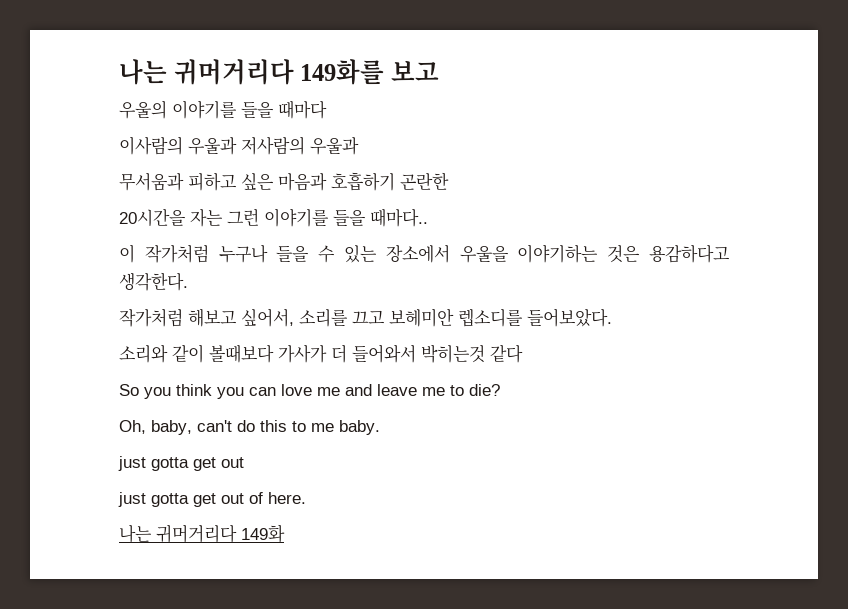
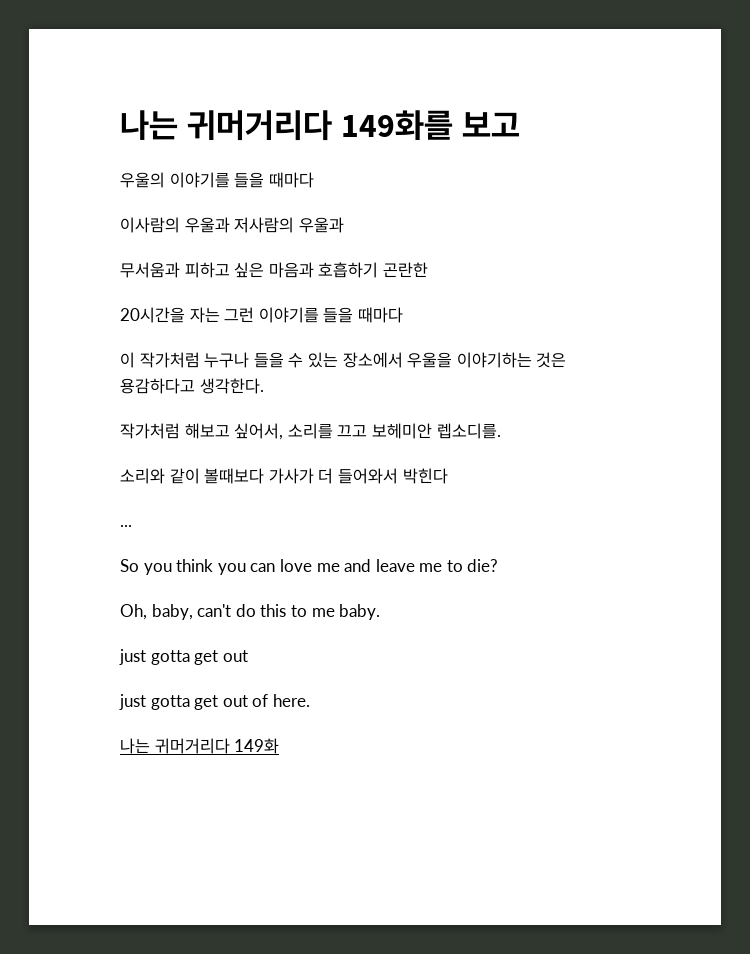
- 20시간을 자는 그런 이야기를 들을 때마다..
+ 20시간을 자는 그런 이야기를 들을 때마다
- 작가처럼 해보고 싶어서, 소리를 끄고 보헤미안 렙소디를 들어보았다.
+ 작가처럼 해보고 싶어서, 소리를 끄고 보헤미안 렙소디를.
- 소리와 같이 볼때보다 가사가 더 들어와서 박히는것 같다
+ 소리와 같이 볼때보다 가사가 더 들어와서 박힌다
+ ...

